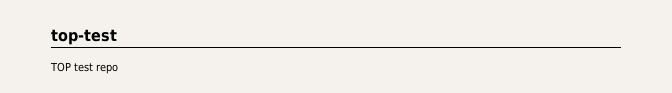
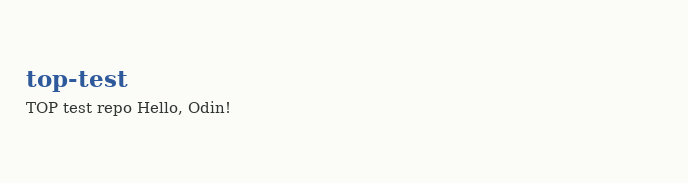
- TOP test repo
+ TOP test repo Hello, Odin!

